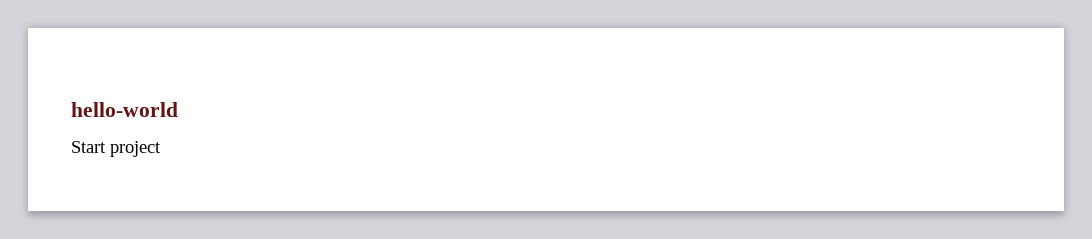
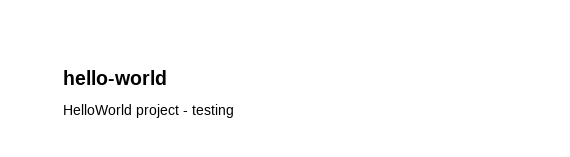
- Start project
+ HelloWorld project - testing

